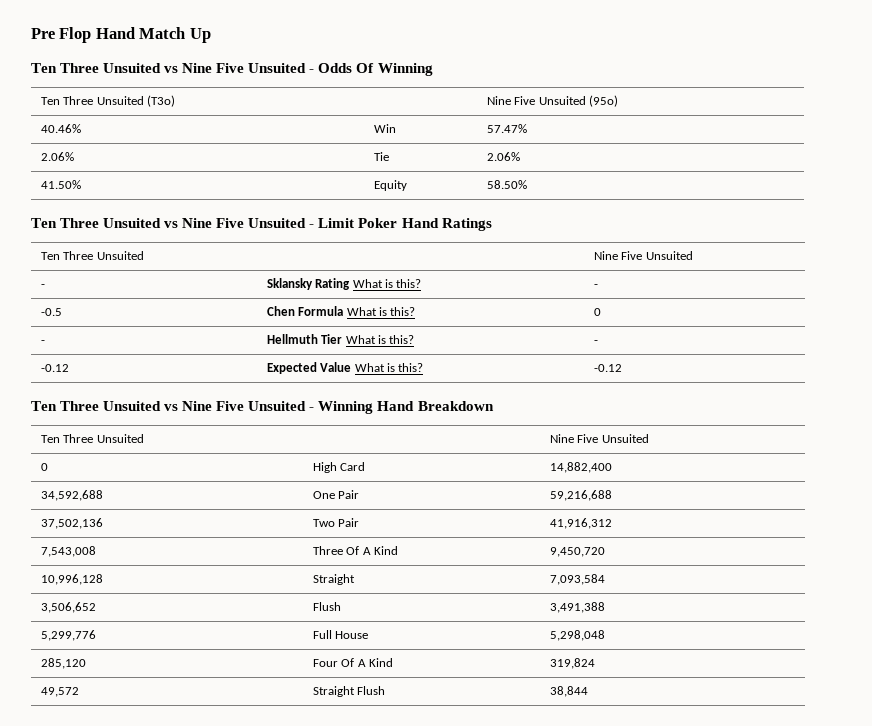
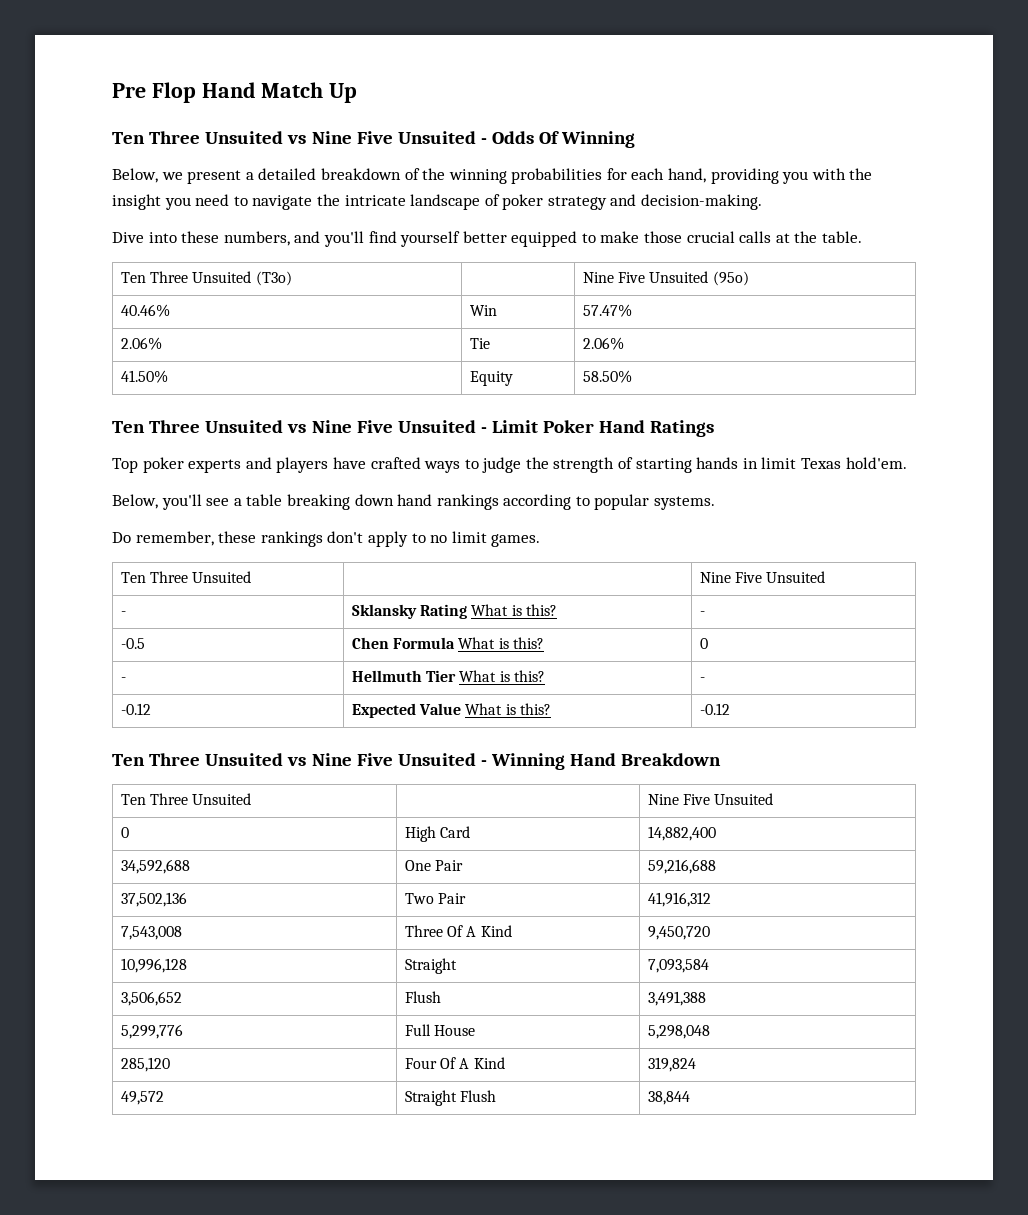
+ Below, we present a detailed breakdown of the winning probabilities for each hand, providing you with the insight you need to navigate the intricate landscape of poker strategy and decision-making.
+ Dive into these numbers, and you'll find yourself better equipped to make those crucial calls at the table.
+ Top poker experts and players have crafted ways to judge the strength of starting hands in limit Texas hold'em.
+ Below, you'll see a table breaking down hand rankings according to popular systems.
+ Do remember, these rankings don't apply to no limit games.

